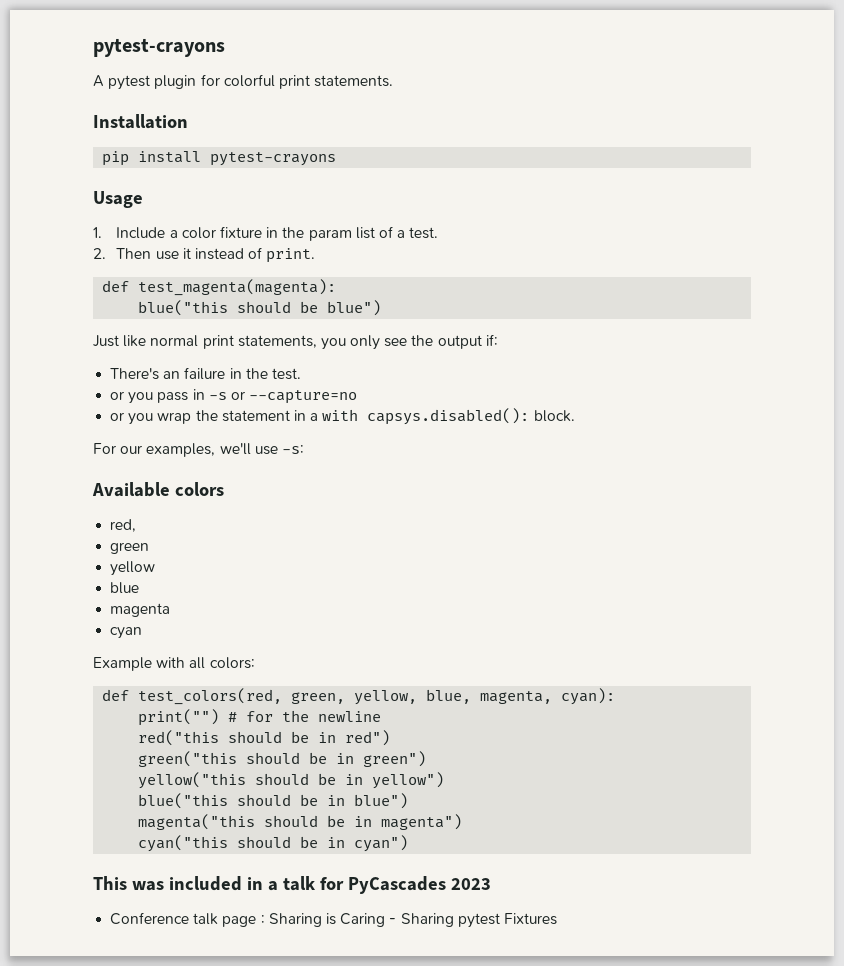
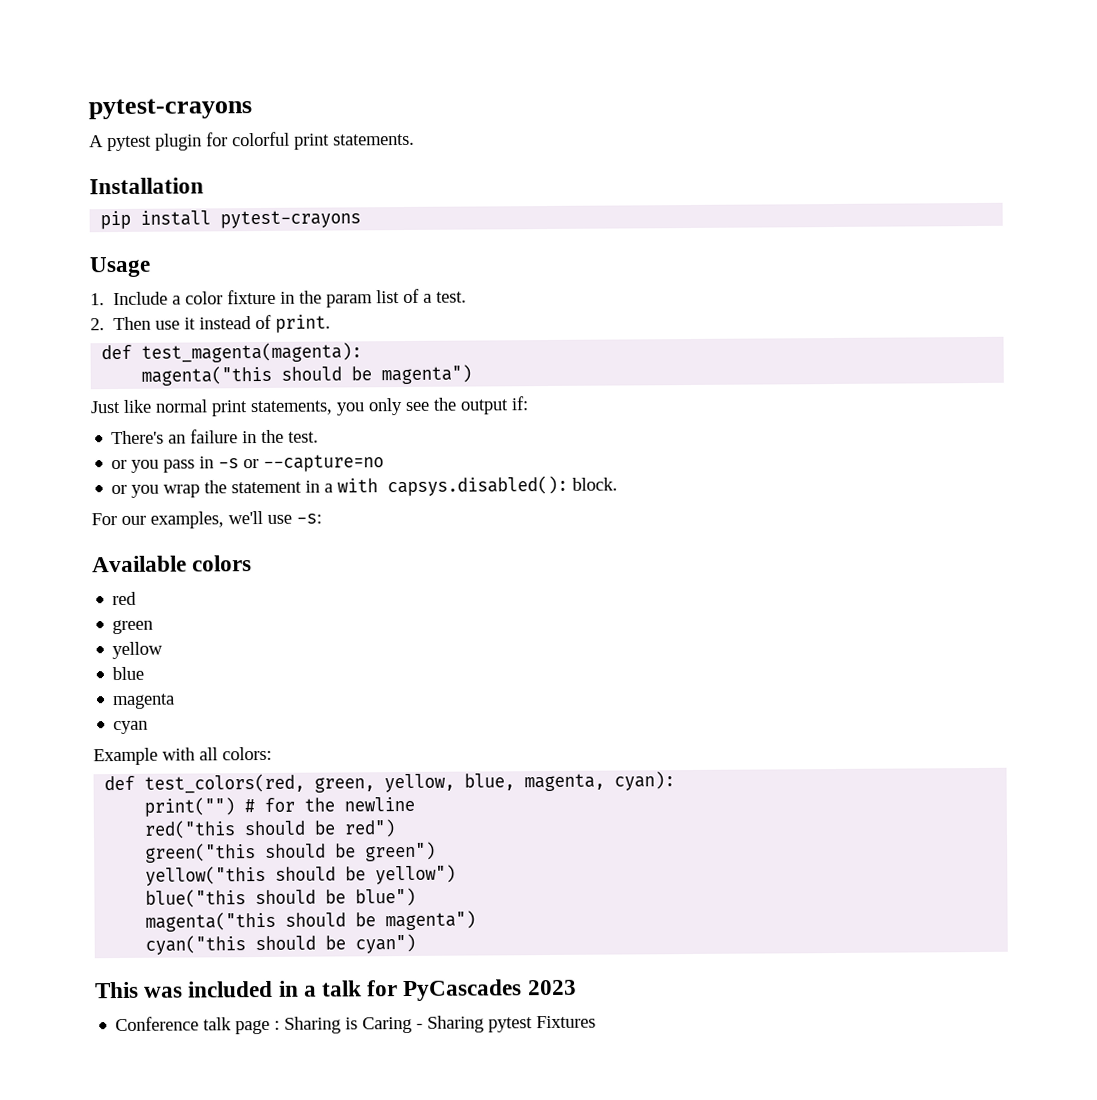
  def test_magenta(magenta):
- blue("this should be blue")
+ magenta("this should be magenta")
- red,
+ red
- red("this should be in red")
+ red("this should be red")
- green("this should be in green")
+ green("this should be green")
- yellow("this should be in yellow")
+ yellow("this should be yellow")
- blue("this should be in blue")
- magenta("this should be in magenta")
+ blue("this should be blue")
+ magenta("this should be magenta")
- cyan("this should be in cyan")
+ cyan("this should be cyan")

